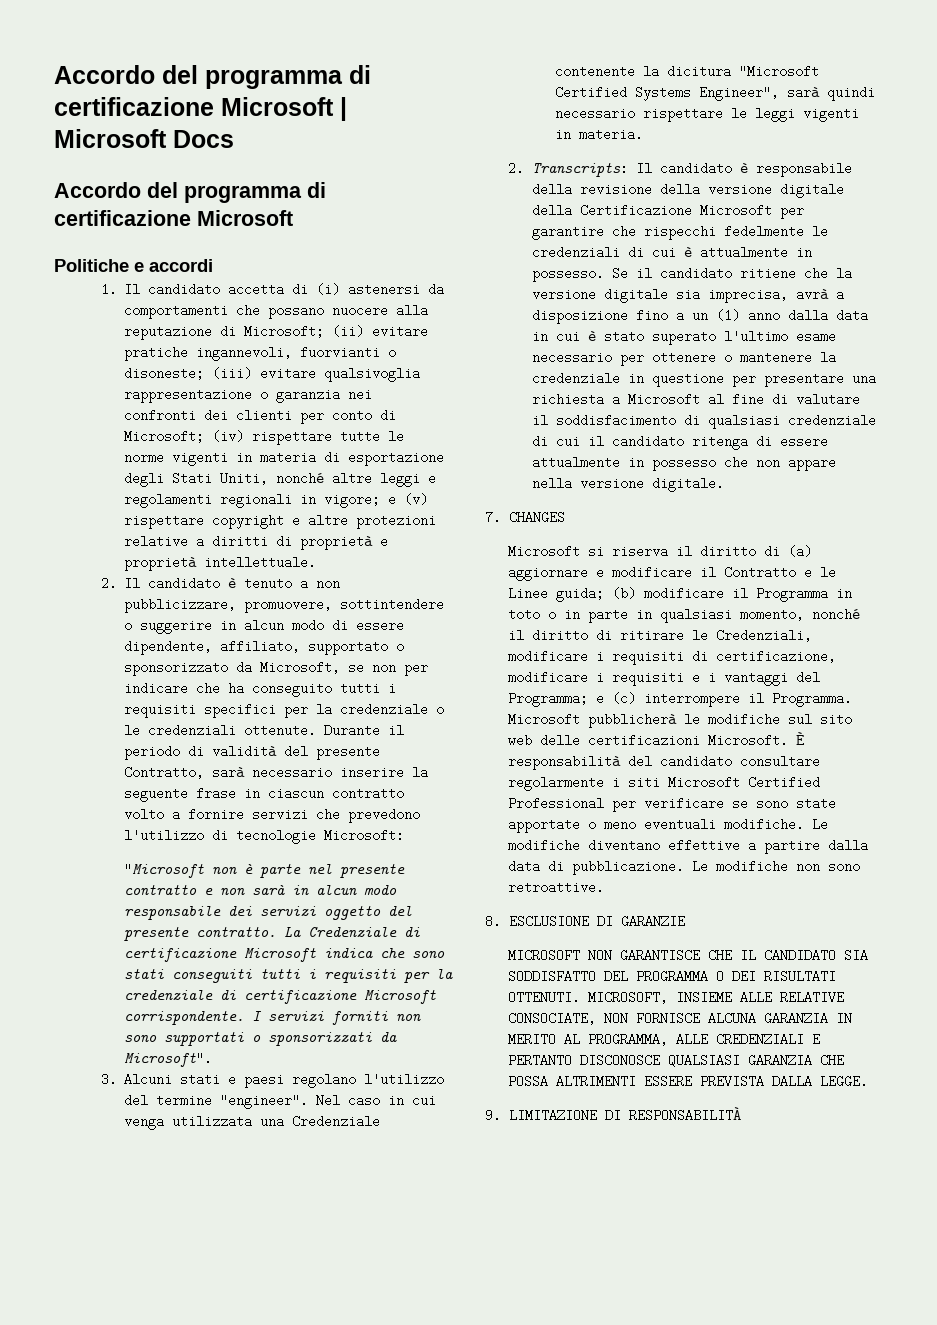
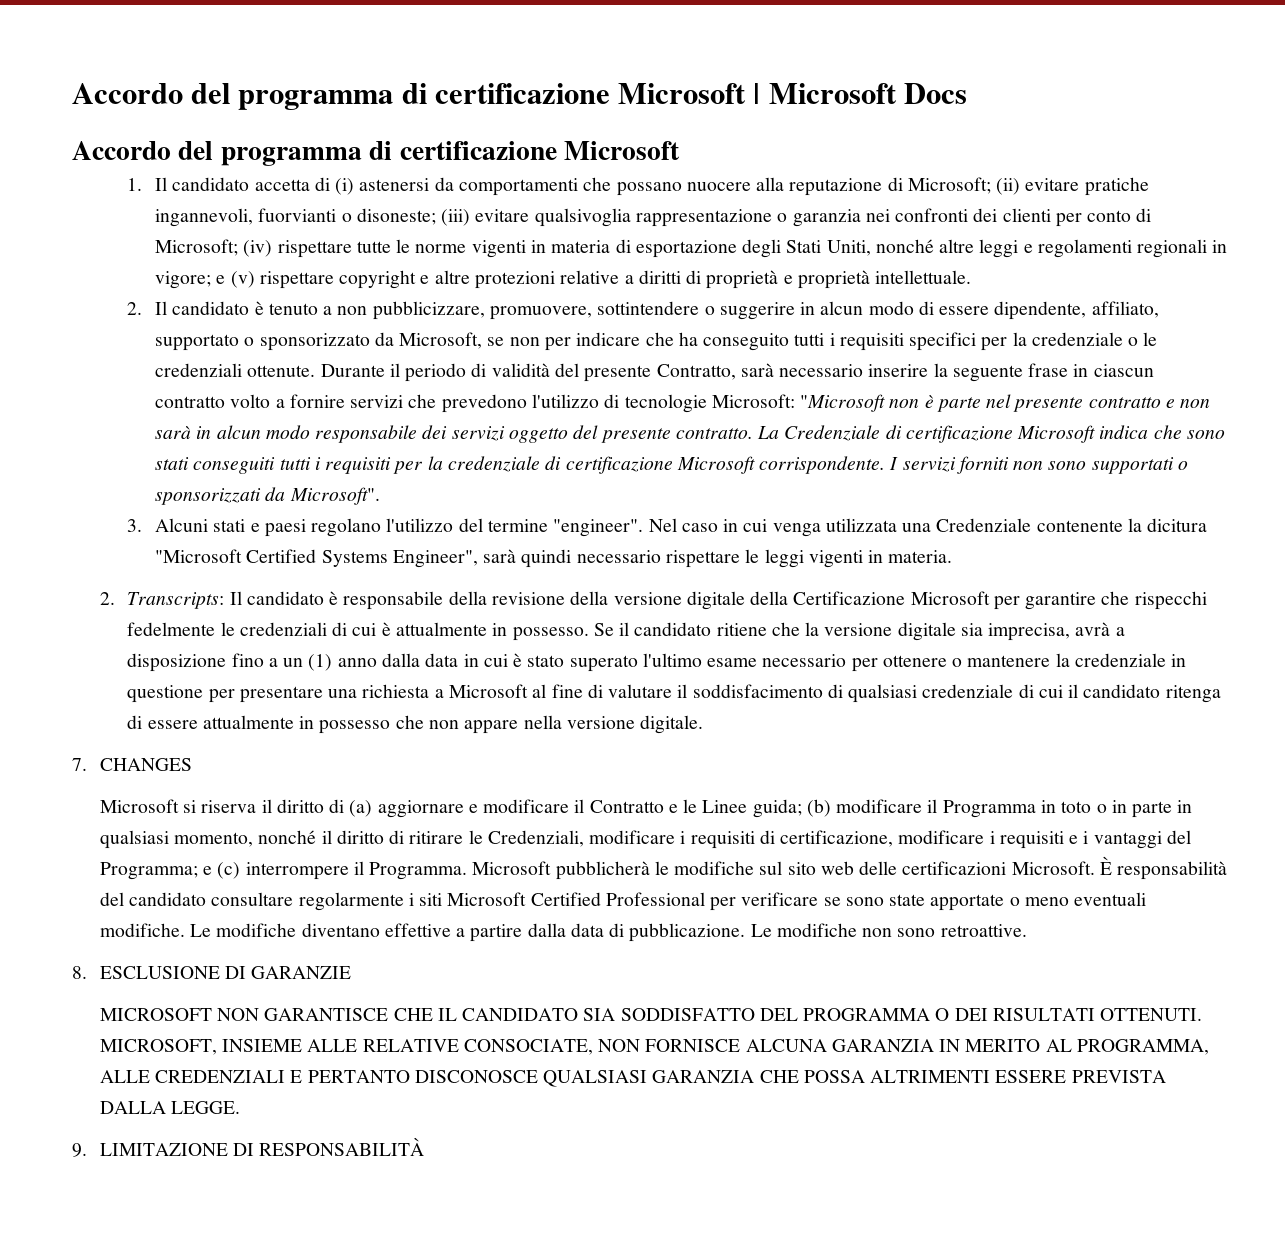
- Politiche e accordi
- Durante il periodo di validità del presente Contratto, sarà necessario inserire la seguente frase in ciascun contratto volto a fornire servizi che prevedono l'utilizzo di tecnologie Microsoft:
- "Microsoft non è parte nel presente contratto e non sarà in alcun modo responsabile dei servizi oggetto del presente contratto.
+ Durante il periodo di validità del presente Contratto, sarà necessario inserire la seguente frase in ciascun contratto volto a fornire servizi che prevedono l'utilizzo di tecnologie Microsoft: "Microsoft non è parte nel presente contratto e non sarà in alcun modo responsabile dei servizi oggetto del presente contratto.

